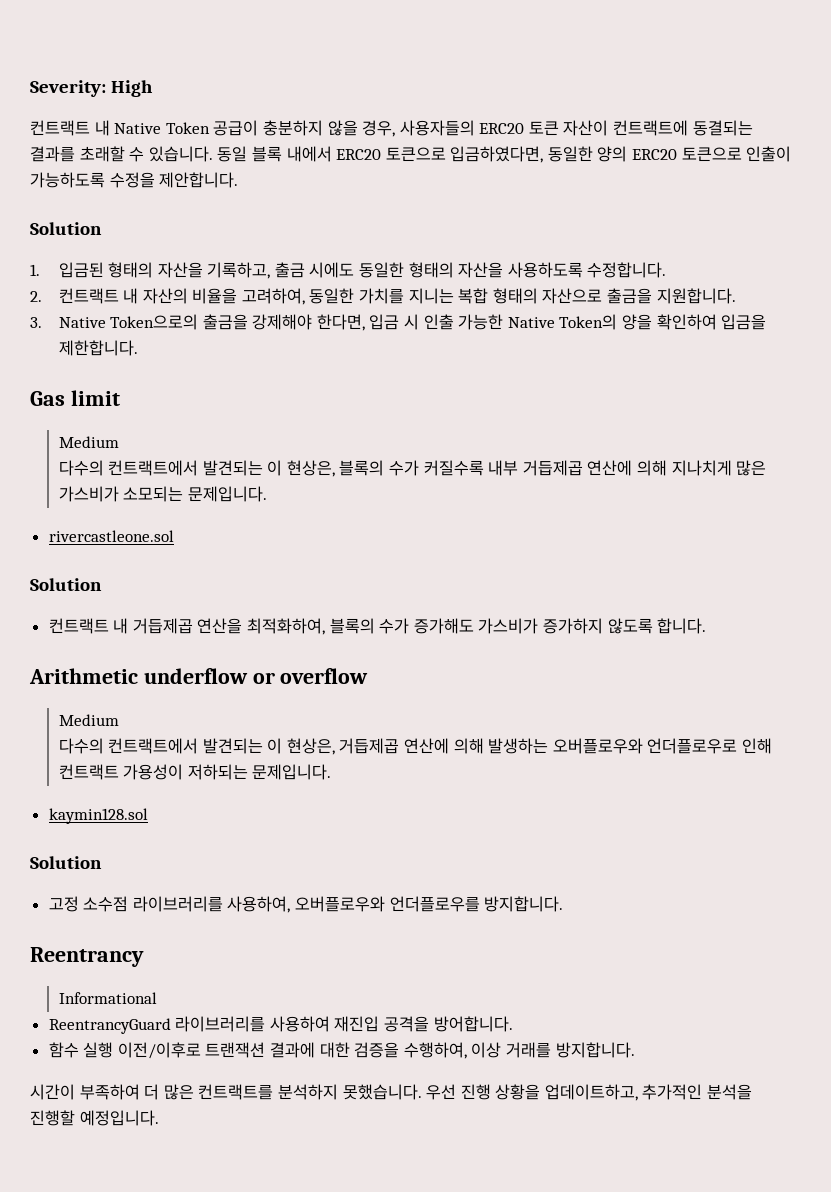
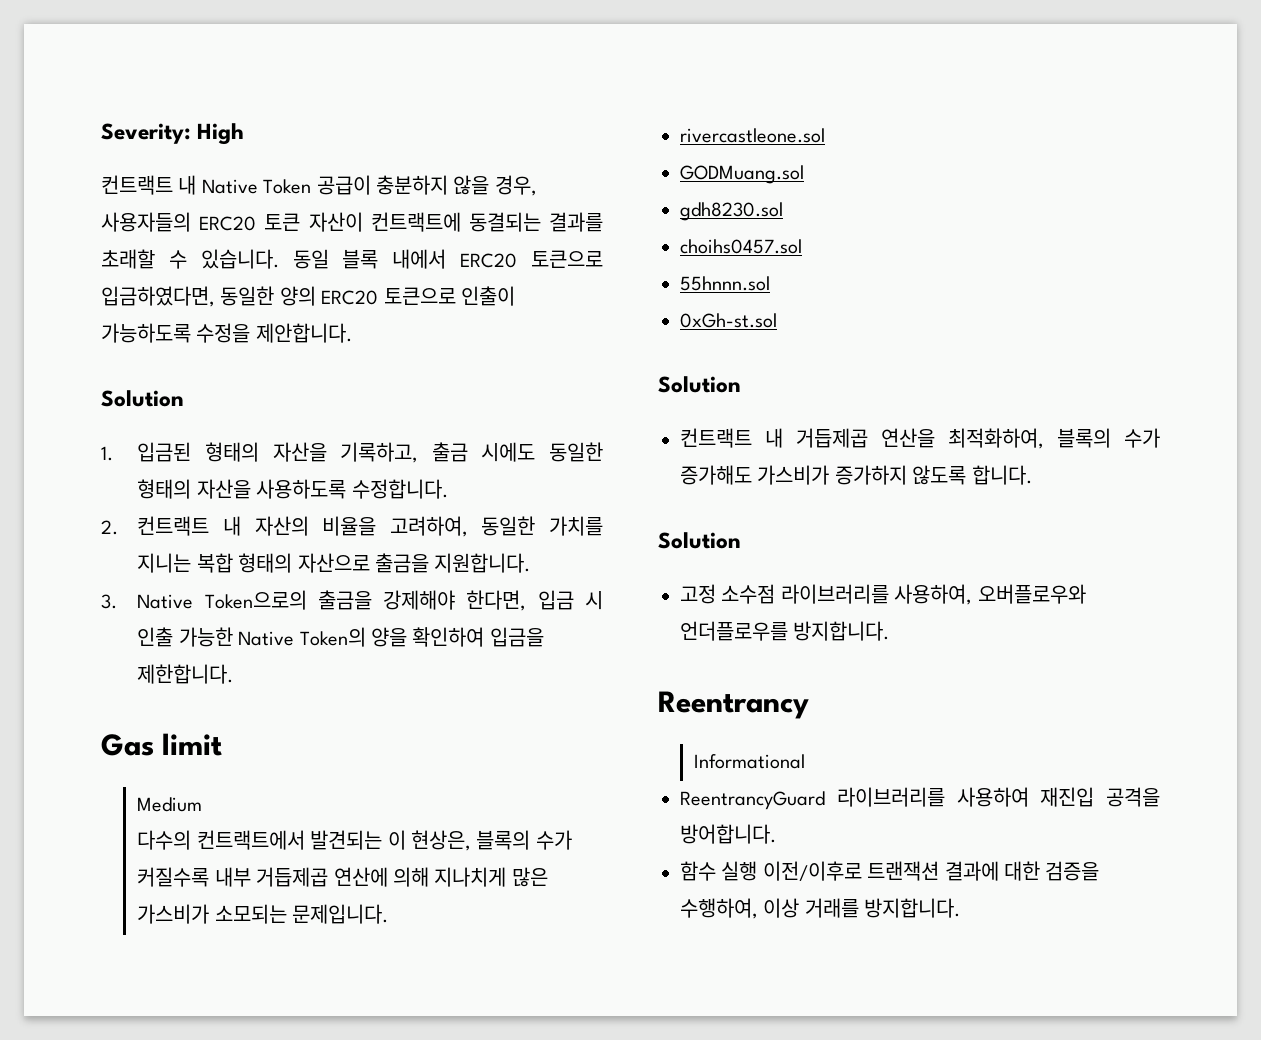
+ GODMuang.sol
+ gdh8230.sol
+ choihs0457.sol
+ 55hnnn.sol
+ 0xGh-st.sol
- Arithmetic underflow or overflow
- Medium
- 다수의 컨트랙트에서 발견되는 이 현상은, 거듭제곱 연산에 의해 발생하는 오버플로우와 언더플로우로 인해 컨트랙트 가용성이 저하되는 문제입니다.
- kaymin128.sol
- 시간이 부족하여 더 많은 컨트랙트를 분석하지 못했습니다. 우선 진행 상황을 업데이트하고, 추가적인 분석을 진행할 예정입니다.

